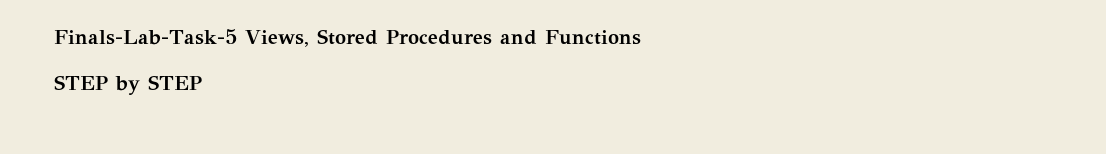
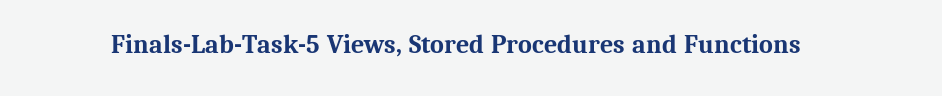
- STEP by STEP

